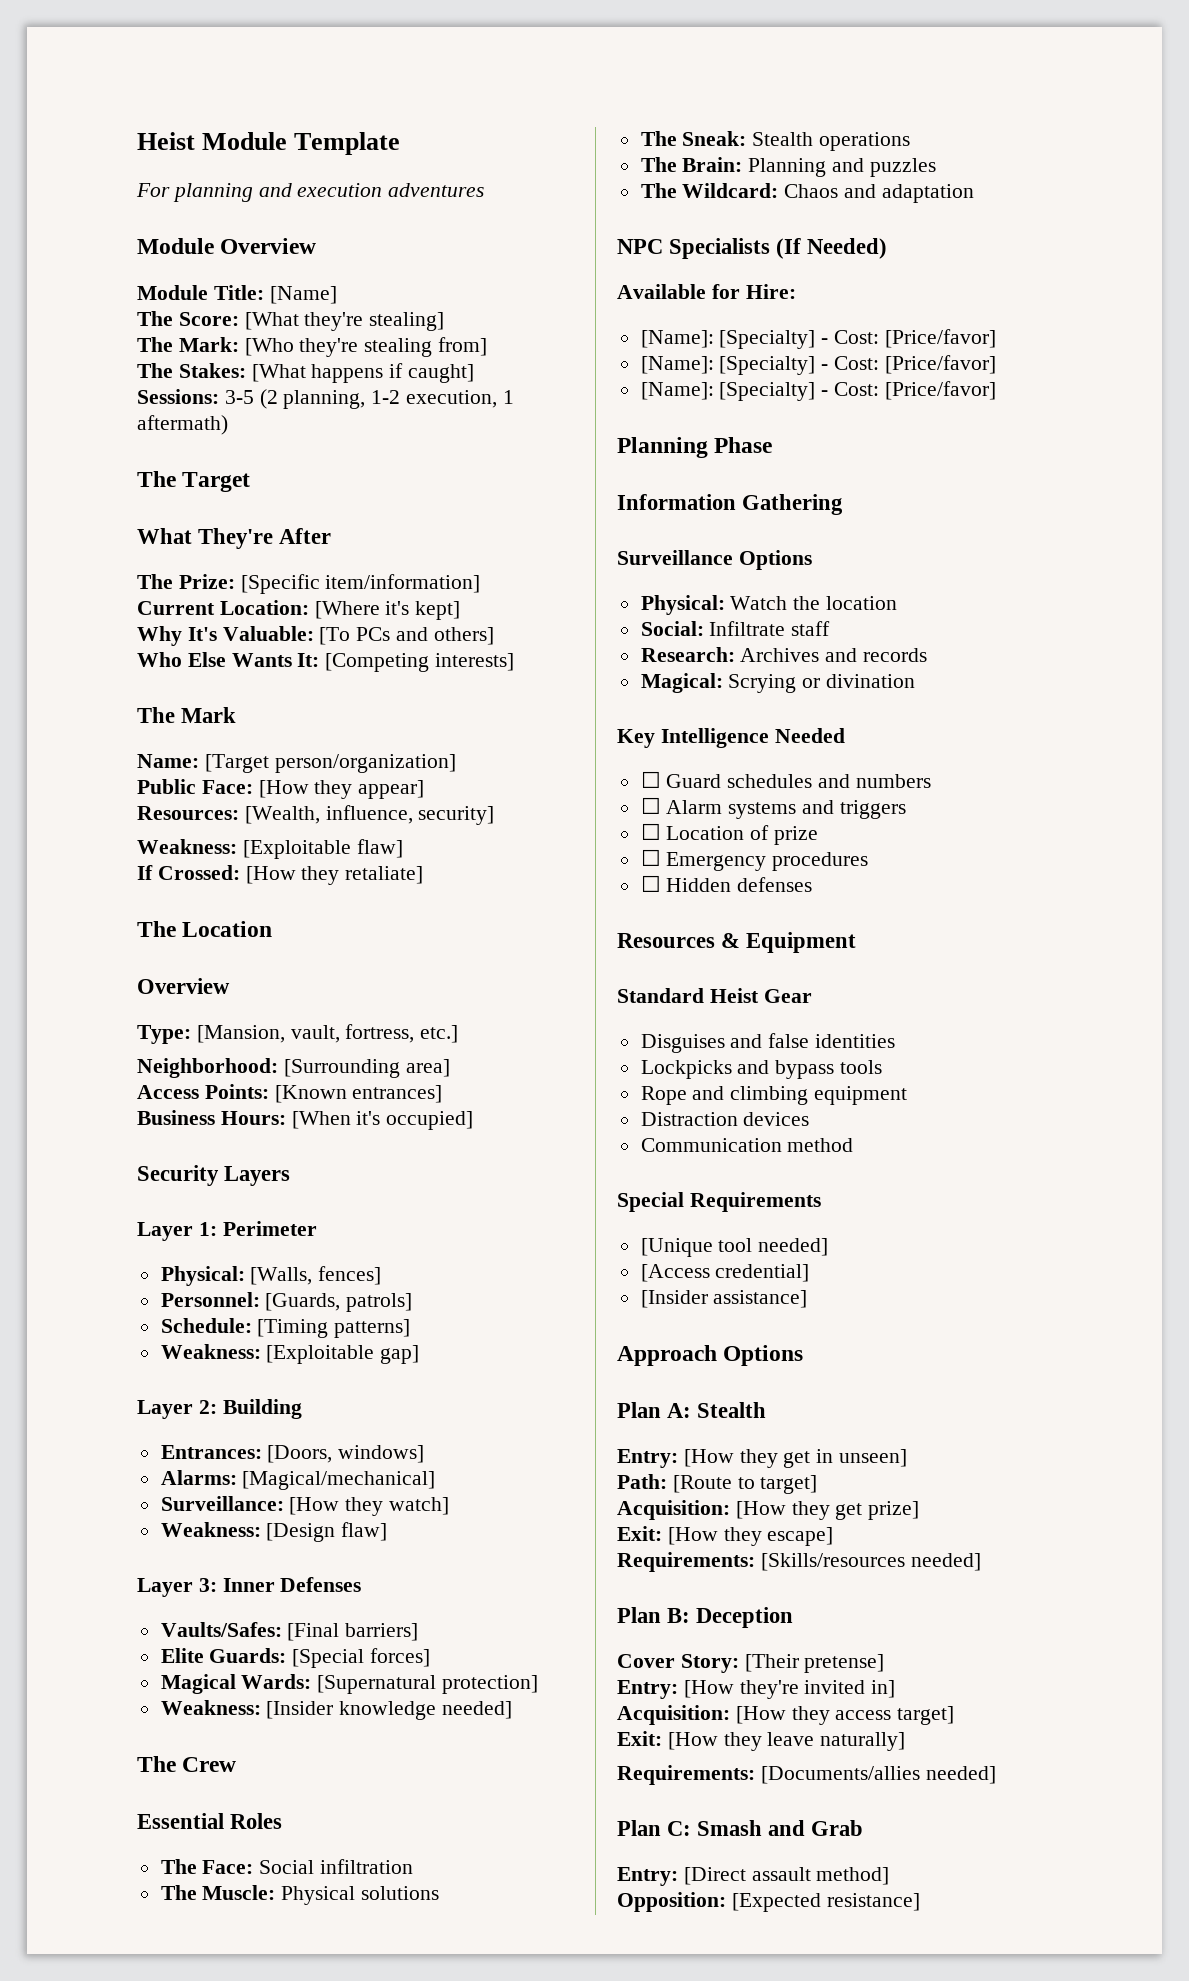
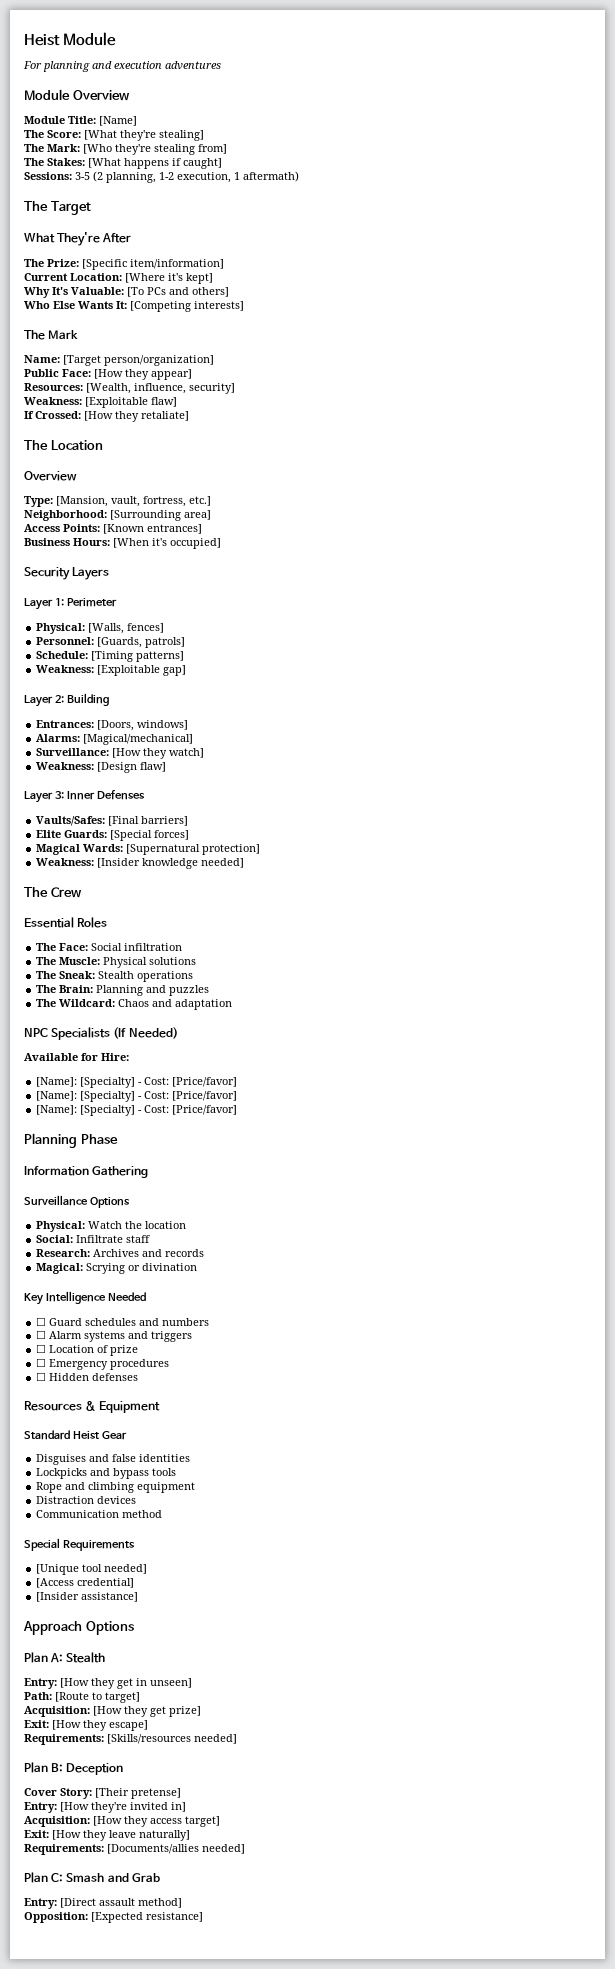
- Heist Module Template
+ Heist Module

